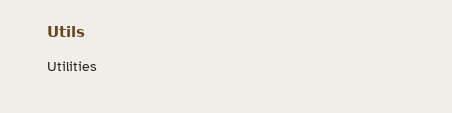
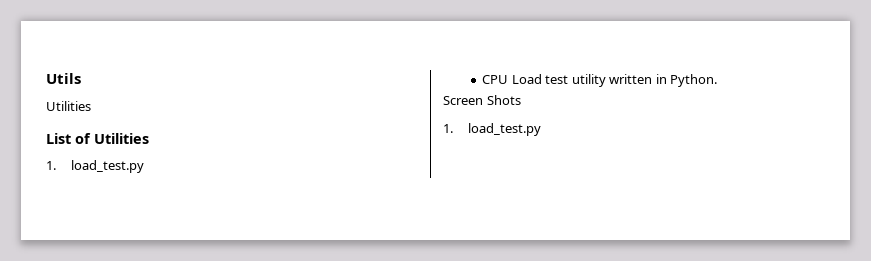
+ List of Utilities
+ 1. load_test.py
+ CPU Load test utility written in Python.
+ Screen Shots
+ 1. load_test.py

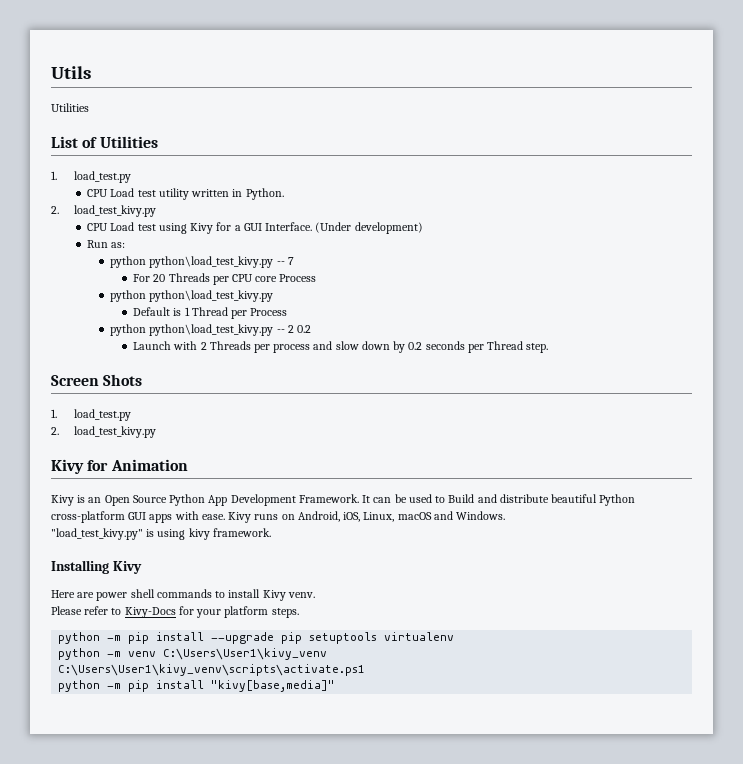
  CPU Load test utility written in Python.
+ 2. load_test_kivy.py
+ CPU Load test using Kivy for a GUI Interface. (Under development)
+ Run as:
+ python python\load_test_kivy.py -- 7
+ For 20 Threads per CPU core Process
+ python python\load_test_kivy.py
+ Default is 1 Thread per Process
+ python python\load_test_kivy.py -- 2 0.2
+ Launch with 2 Threads per process and slow down by 0.2 seconds per Thread step.
  Screen Shots
  1. load_test.py
+ 2. load_test_kivy.py
+ Kivy for Animation
+ Kivy is an Open Source Python App Development Framework. It can be used to Build and distribute beautiful Python cross-platform GUI apps with ease. Kivy runs on Android, iOS, Linux, macOS and Windows.
+ "load_test_kivy.py" is using kivy framework.
+ Installing Kivy
+ Here are power shell commands to install Kivy venv.
+ Please refer to Kivy-Docs for your platform steps.
+ python -m pip install --upgrade pip setuptools virtualenv
+ python -m venv C:\Users\User1\kivy_venv
+ C:\Users\User1\kivy_venv\scripts\activate.ps1
+ python -m pip install "kivy[base,media]"

